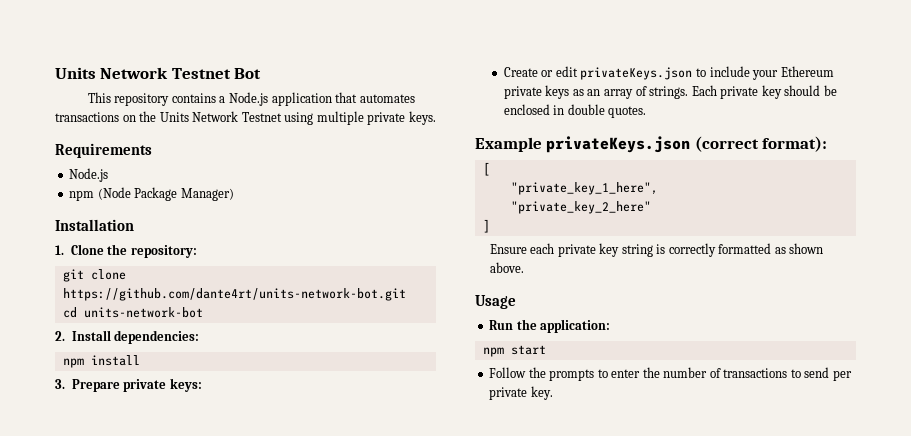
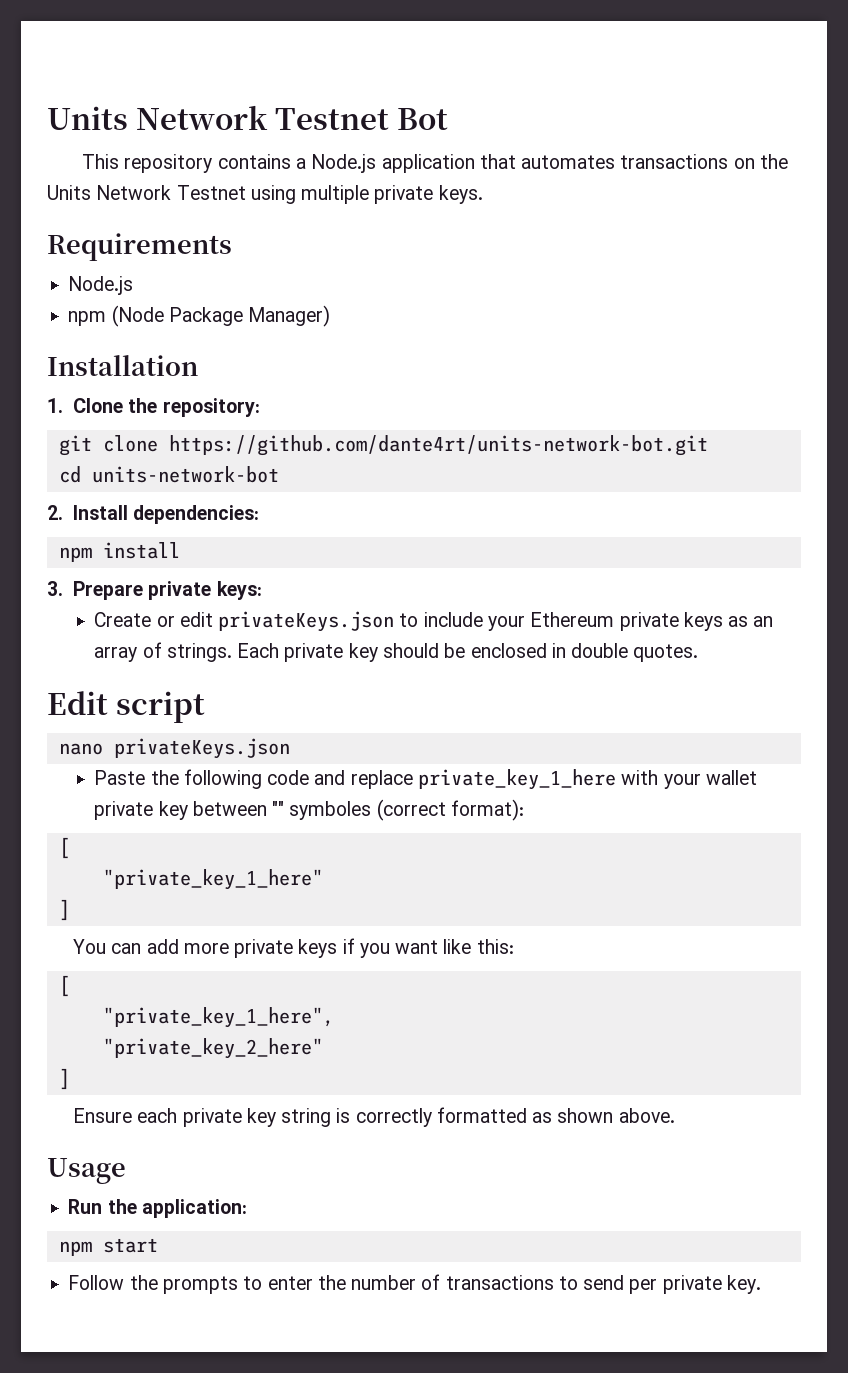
- Example privateKeys.json (correct format):
+ Edit script
+ nano privateKeys.json
+ Paste the following code and replace private_key_1_here with your wallet private key between "" symboles (correct format):
+ [
+ "private_key_1_here"
+ ]
+ You can add more private keys if you want like this:

